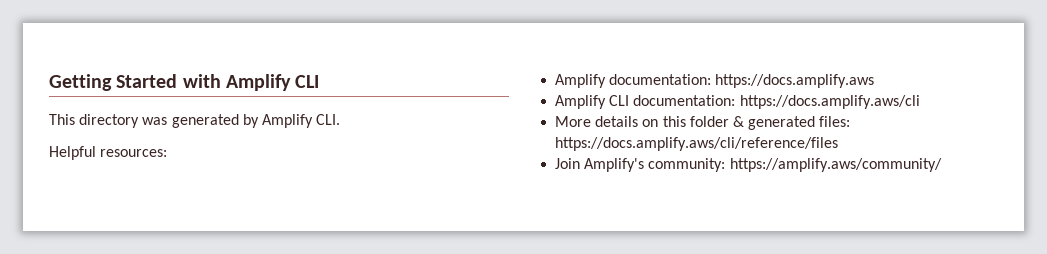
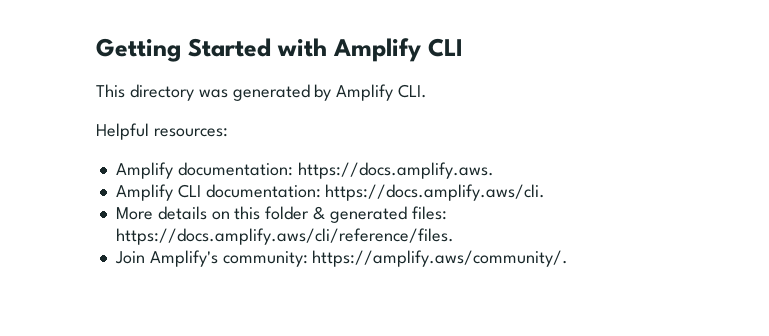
- Amplify documentation: https://docs.amplify.aws
+ Amplify documentation: https://docs.amplify.aws.
- Amplify CLI documentation: https://docs.amplify.aws/cli
+ Amplify CLI documentation: https://docs.amplify.aws/cli.
- More details on this folder & generated files: https://docs.amplify.aws/cli/reference/files
+ More details on this folder & generated files: https://docs.amplify.aws/cli/reference/files.
- Join Amplify's community: https://amplify.aws/community/
+ Join Amplify's community: https://amplify.aws/community/.

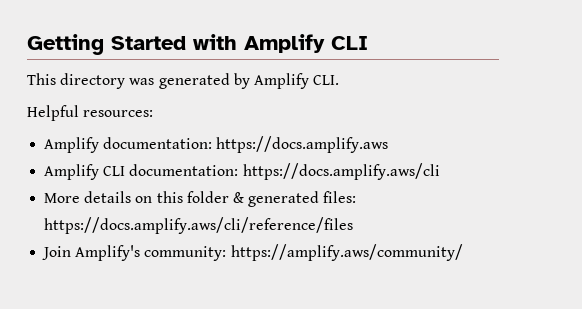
- Amplify documentation: https://docs.amplify.aws.
+ Amplify documentation: https://docs.amplify.aws
- Amplify CLI documentation: https://docs.amplify.aws/cli.
+ Amplify CLI documentation: https://docs.amplify.aws/cli
- More details on this folder & generated files: https://docs.amplify.aws/cli/reference/files.
+ More details on this folder & generated files: https://docs.amplify.aws/cli/reference/files
- Join Amplify's community: https://amplify.aws/community/.
+ Join Amplify's community: https://amplify.aws/community/

